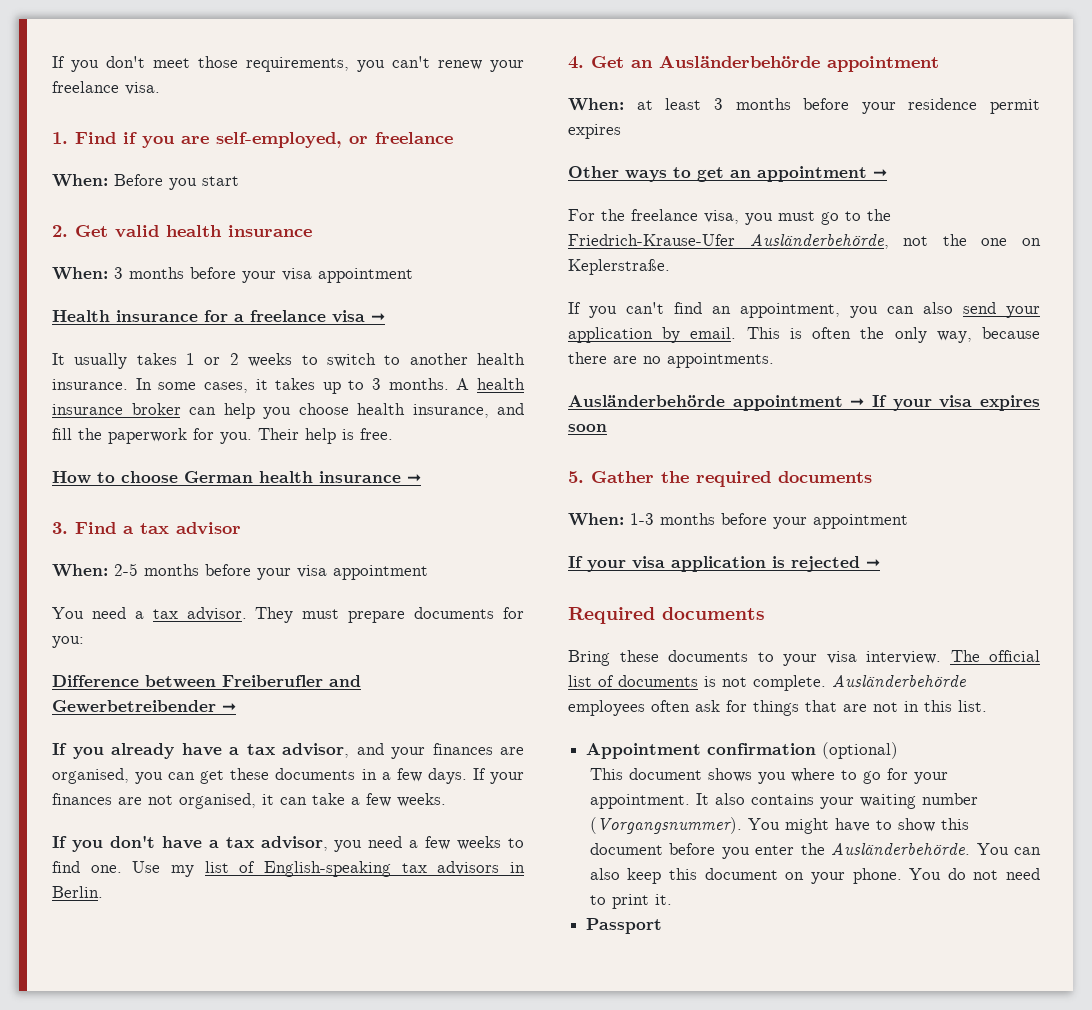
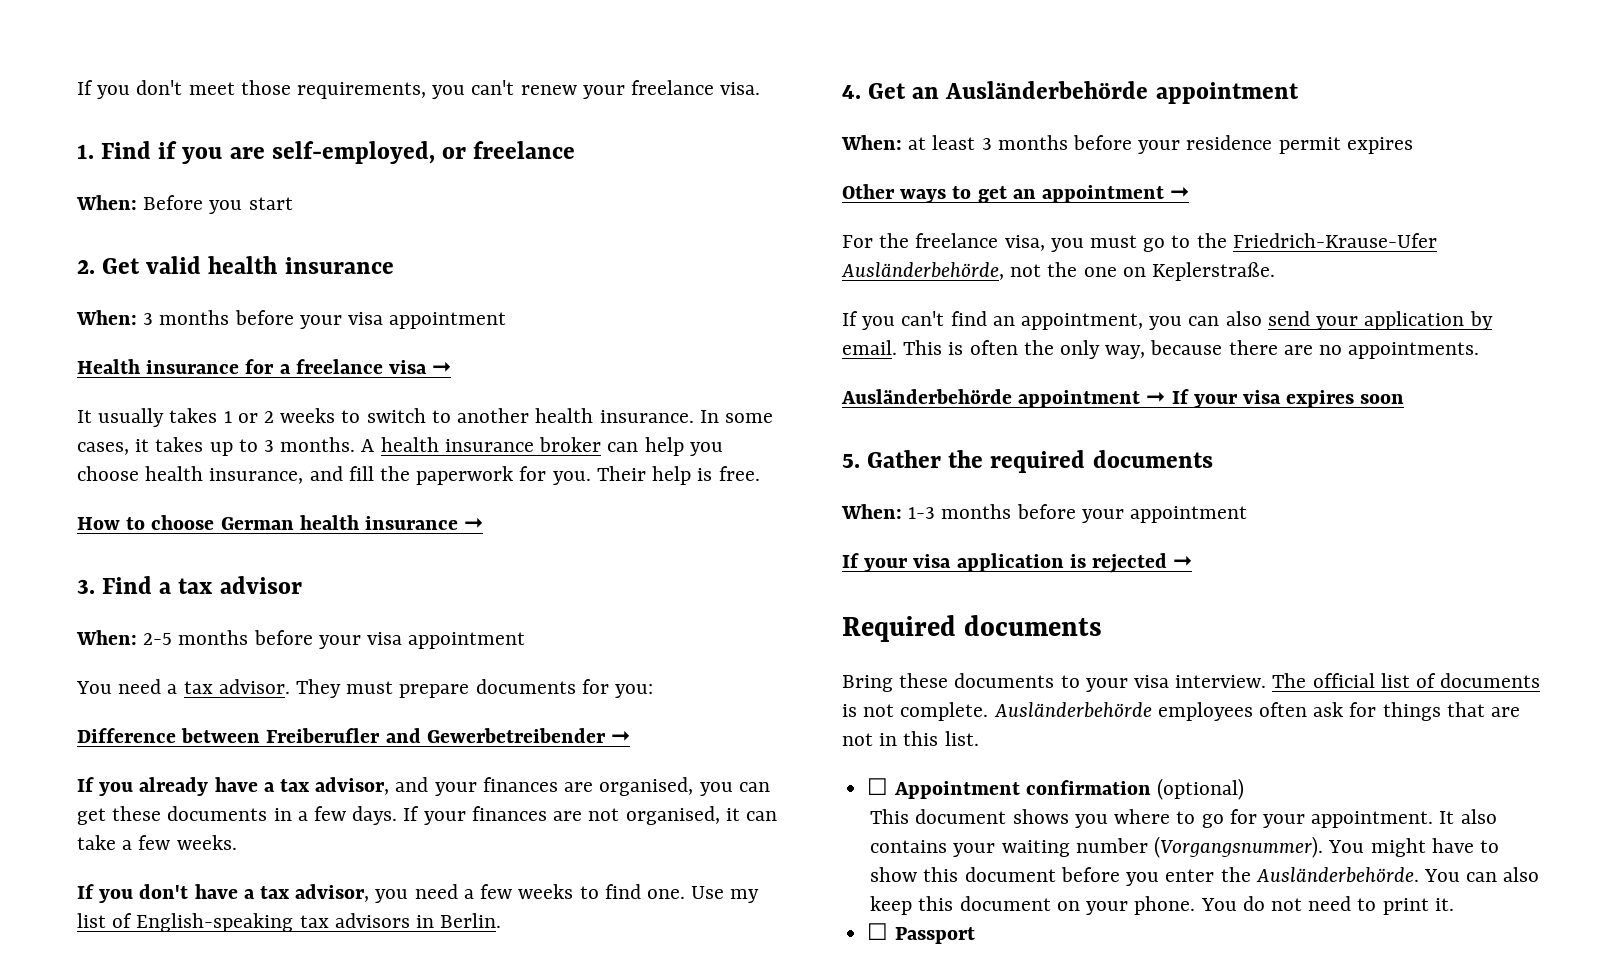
- Appointment confirmation (optional)
+ ☐ Appointment confirmation (optional)
- Passport
+ ☐ Passport

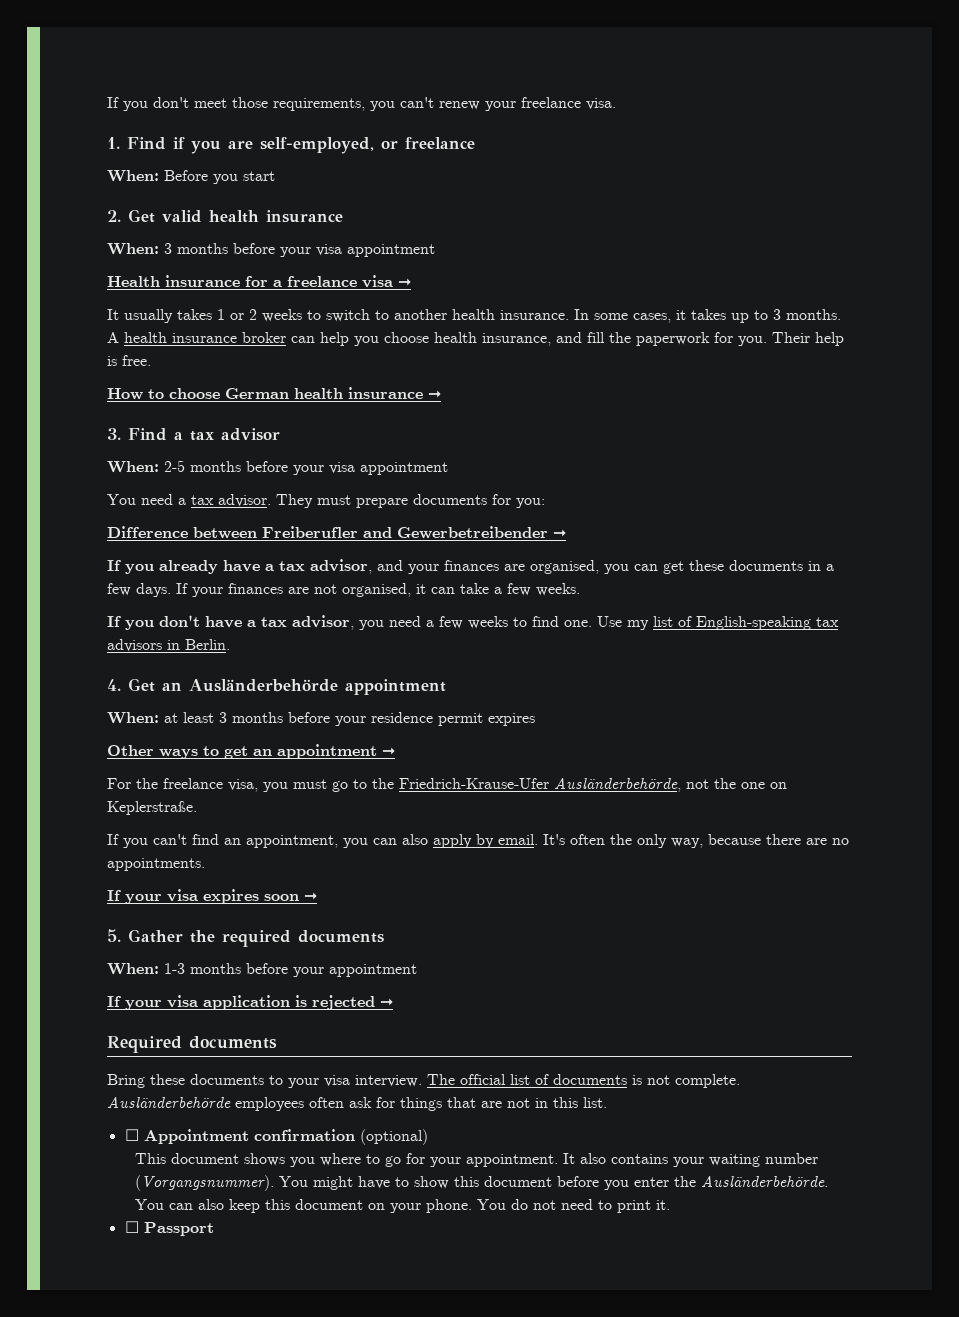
- If you can't find an appointment, you can also send your application by email. This is often the only way, because there are no appointments.
+ If you can't find an appointment, you can also apply by email. It's often the only way, because there are no appointments.
- Ausländerbehörde appointment ➞ If your visa expires soon
+ If your visa expires soon ➞

